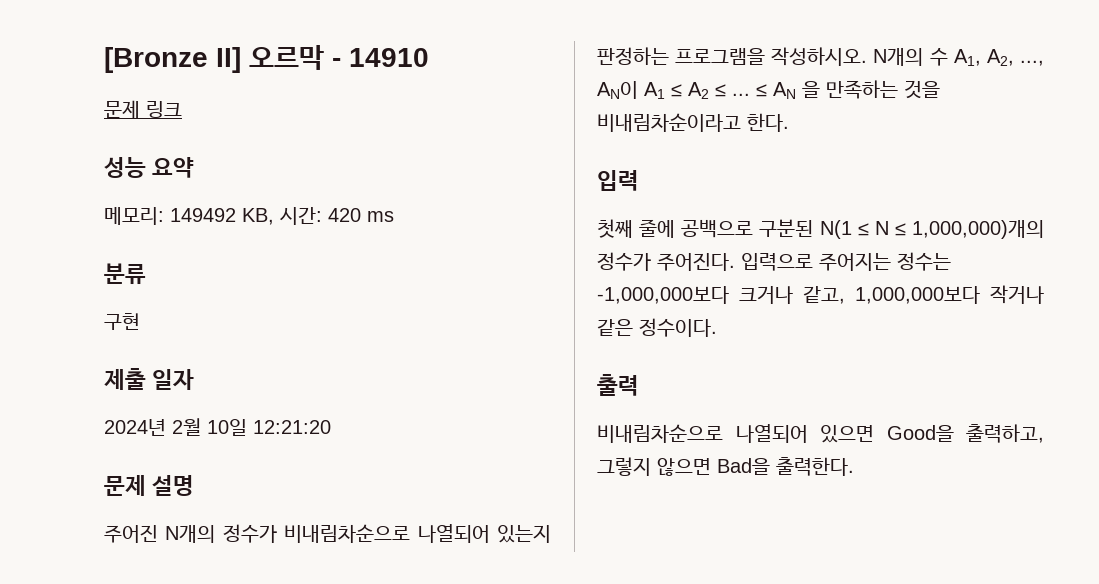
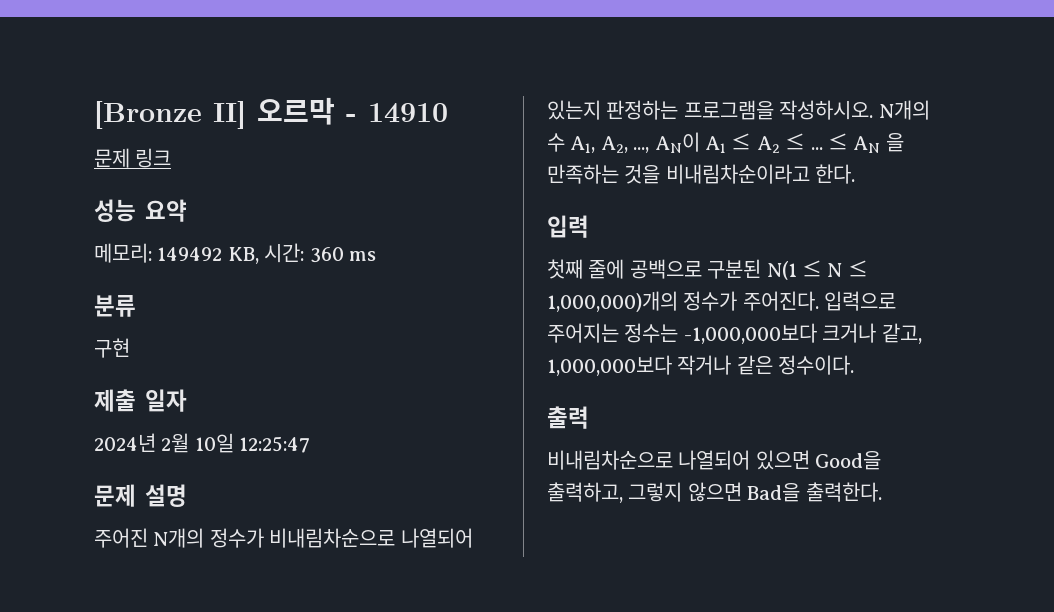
- 메모리: 149492 KB, 시간: 420 ms
+ 메모리: 149492 KB, 시간: 360 ms
- 2024년 2월 10일 12:21:20
+ 2024년 2월 10일 12:25:47

